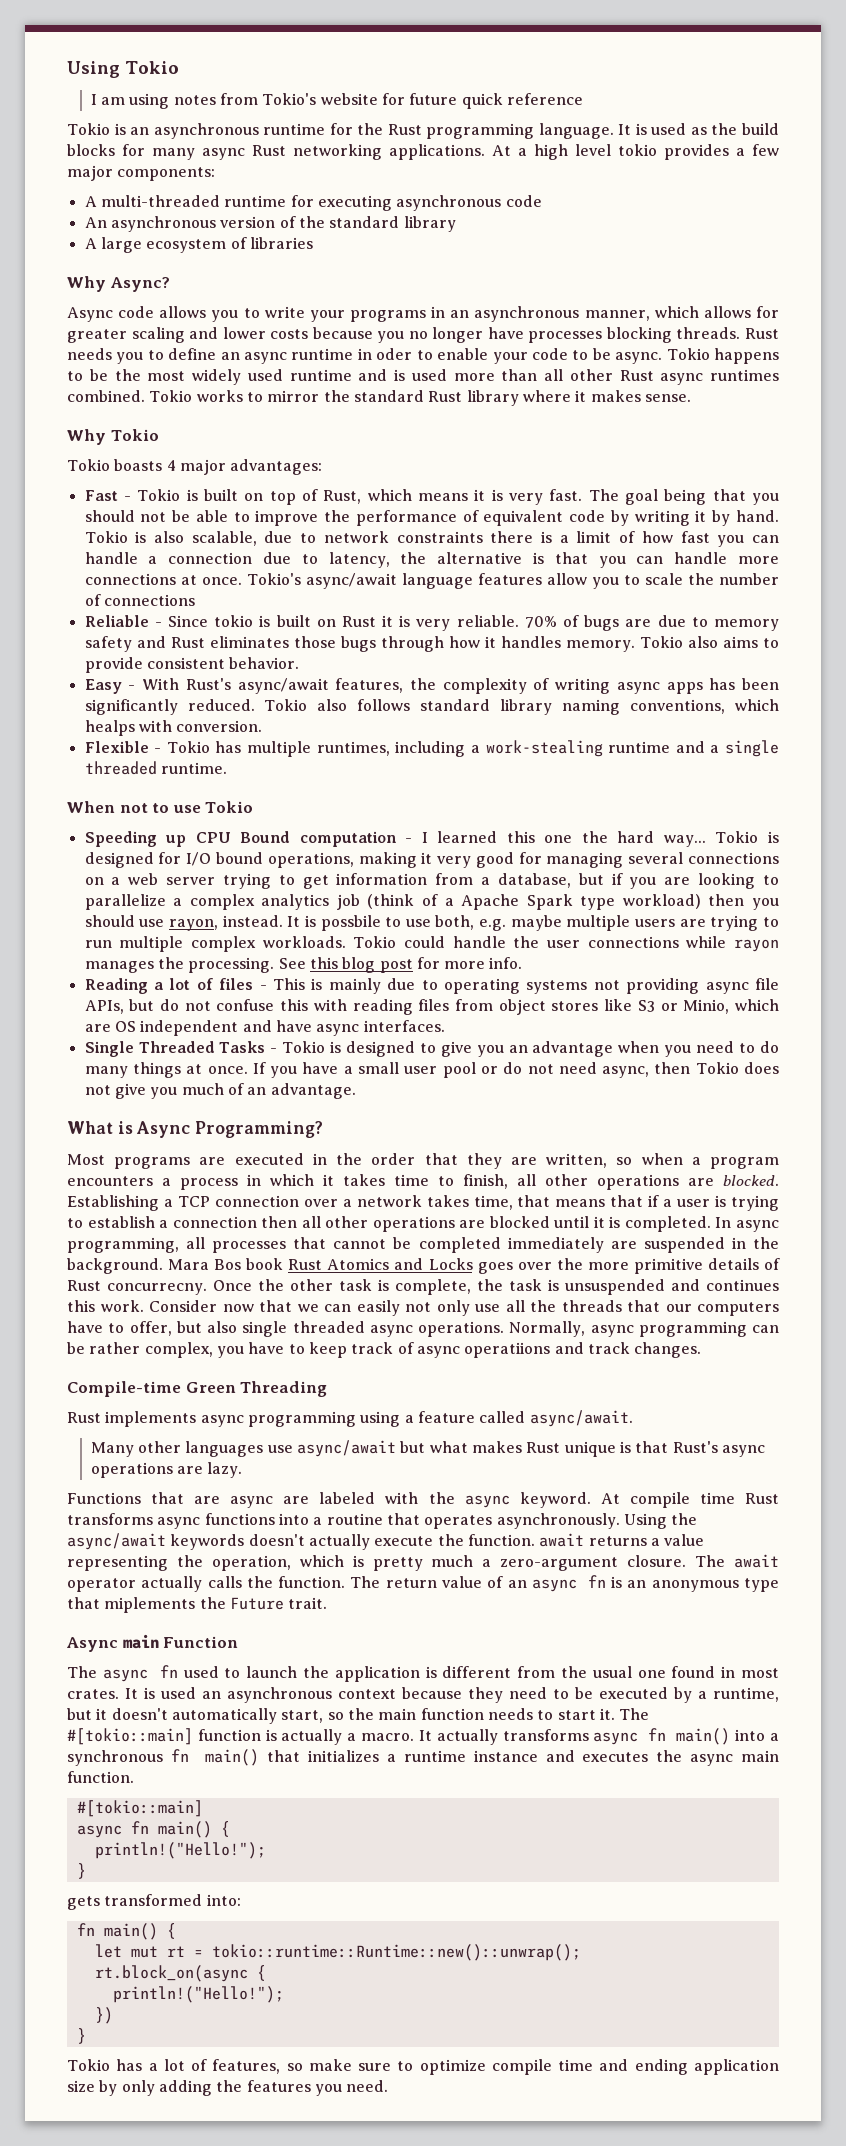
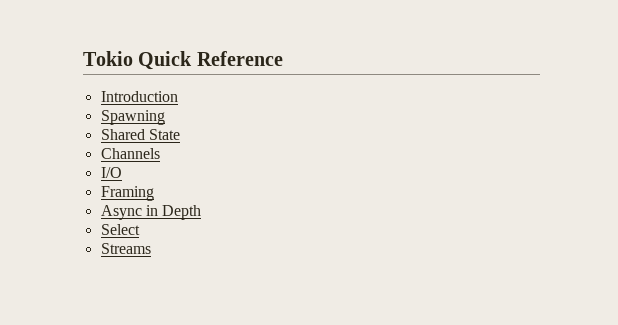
- Using Tokio
- I am using notes from Tokio's website for future quick reference
- Tokio is an asynchronous runtime for the Rust programming language. It is used as the build blocks for many async Rust networking applications. At a high level tokio provides a few major components:
- A multi-threaded runtime for executing asynchronous code
- An asynchronous version of the standard library
- A large ecosystem of libraries
- Why Async?
- Async code allows you to write your programs in an asynchronous manner, which allows for greater scaling and lower costs because you no longer have processes blocking threads. Rust needs you to define an async runtime in oder to enable your code to be async. Tokio happens to be the most widely used runtime and is used more than all other Rust async runtimes combined. Tokio works to mirror the standard Rust library where it makes sense.
- Why Tokio
- Tokio boasts 4 major advantages:
- Fast - Tokio is built on top of Rust, which means it is very fast. The goal being that you should not be able to improve the performance of equivalent code by writing it by hand. Tokio is also scalable, due to network constraints there is a limit of how fast you can handle a connection due to latency, the alternative is that you can handle more connections at once. Tokio's async/await language features allow you to scale the number of connections
- Reliable - Since tokio is built on Rust it is very reliable. 70% of bugs are due to memory safety and Rust eliminates those bugs through how it handles memory. Tokio also aims to provide consistent behavior.
- Easy - With Rust's async/await features, the complexity of writing async apps has been significantly reduced. Tokio also follows standard library naming conventions, which healps with conversion.
- Flexible - Tokio has multiple runtimes, including a work-stealing runtime and a single threaded runtime.
- When not to use Tokio
- Speeding up CPU Bound computation - I learned this one the hard way... Tokio is designed for I/O bound operations, making it very good for managing several connections on a web server trying to get information from a database, but if you are looking to parallelize a complex analytics job (think of a Apache Spark type workload) then you should use rayon, instead. It is possbile to use both, e.g. maybe multiple users are trying to run multiple complex workloads. Tokio could handle the user connections while rayon manages the processing. See this blog post for more info.
- Reading a lot of files - This is mainly due to operating systems not providing async file APIs, but do not confuse this with reading files from object stores like S3 or Minio, which are OS independent and have async interfaces.
- Single Threaded Tasks - Tokio is designed to give you an advantage when you need to do many things at once. If you have a small user pool or do not need async, then Tokio does not give you much of an advantage.
- What is Async Programming?
- Most programs are executed in the order that they are written, so when a program encounters a process in which it takes time to finish, all other operations are blocked. Establishing a TCP connection over a network takes time, that means that if a user is trying to establish a connection then all other operations are blocked until it is completed. In async programming, all processes that cannot be completed immediately are suspended in the background. Mara Bos book Rust Atomics and Locks goes over the more primitive details of Rust concurrecny. Once the other task is complete, the task is unsuspended and continues this work. Consider now that we can easily not only use all the threads that our computers have to offer, but also single threaded async operations. Normally, async programming can be rather complex, you have to keep track of async operatiions and track changes.
- Compile-time Green Threading
- Rust implements async programming using a feature called async/await.
- Many other languages use async/await but what makes Rust unique is that Rust's async operations are lazy.
- Functions that are async are labeled with the async keyword. At compile time Rust transforms async functions into a routine that operates asynchronously. Using the async/await keywords doesn't actually execute the function. await returns a value representing the operation, which is pretty much a zero-argument closure. The await operator actually calls the function. The return value of an async fn is an anonymous type that miplements the Future trait.
- Async main Function
- The async fn used to launch the application is different from the usual one found in most crates. It is used an asynchronous context because they need to be executed by a runtime, but it doesn't automatically start, so the main function needs to start it. The #[tokio::main] function is actually a macro. It actually transforms async fn main() into a synchronous fn main() that initializes a runtime instance and executes the async main function.
- #[tokio::main]
- async fn main() {
- println!("Hello!");
- }
- gets transformed into:
- fn main() {
- let mut rt = tokio::runtime::Runtime::new()::unwrap();
- rt.block_on(async {
- println!("Hello!");
- })
- }
- Tokio has a lot of features, so make sure to optimize compile time and ending application size by only adding the features you need.
+ Tokio Quick Reference
+ Introduction
+ Spawning
+ Shared State
+ Channels
+ I/O
+ Framing
+ Async in Depth
+ Select
+ Streams

